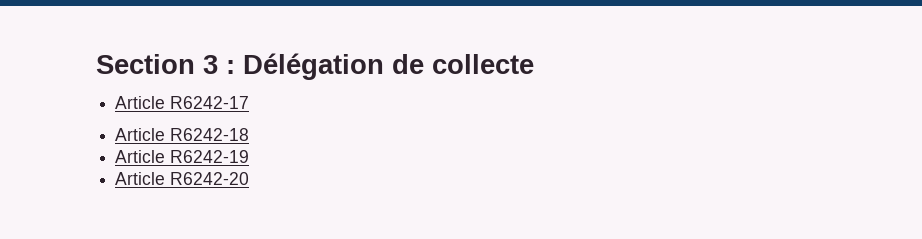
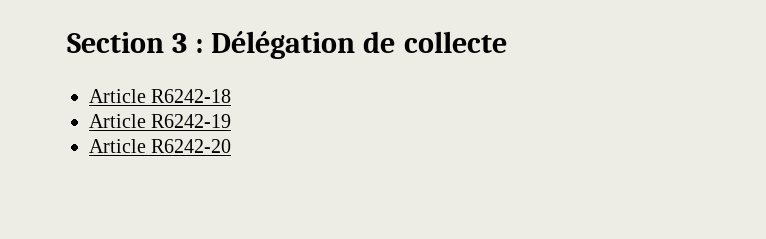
- Article R6242-17

